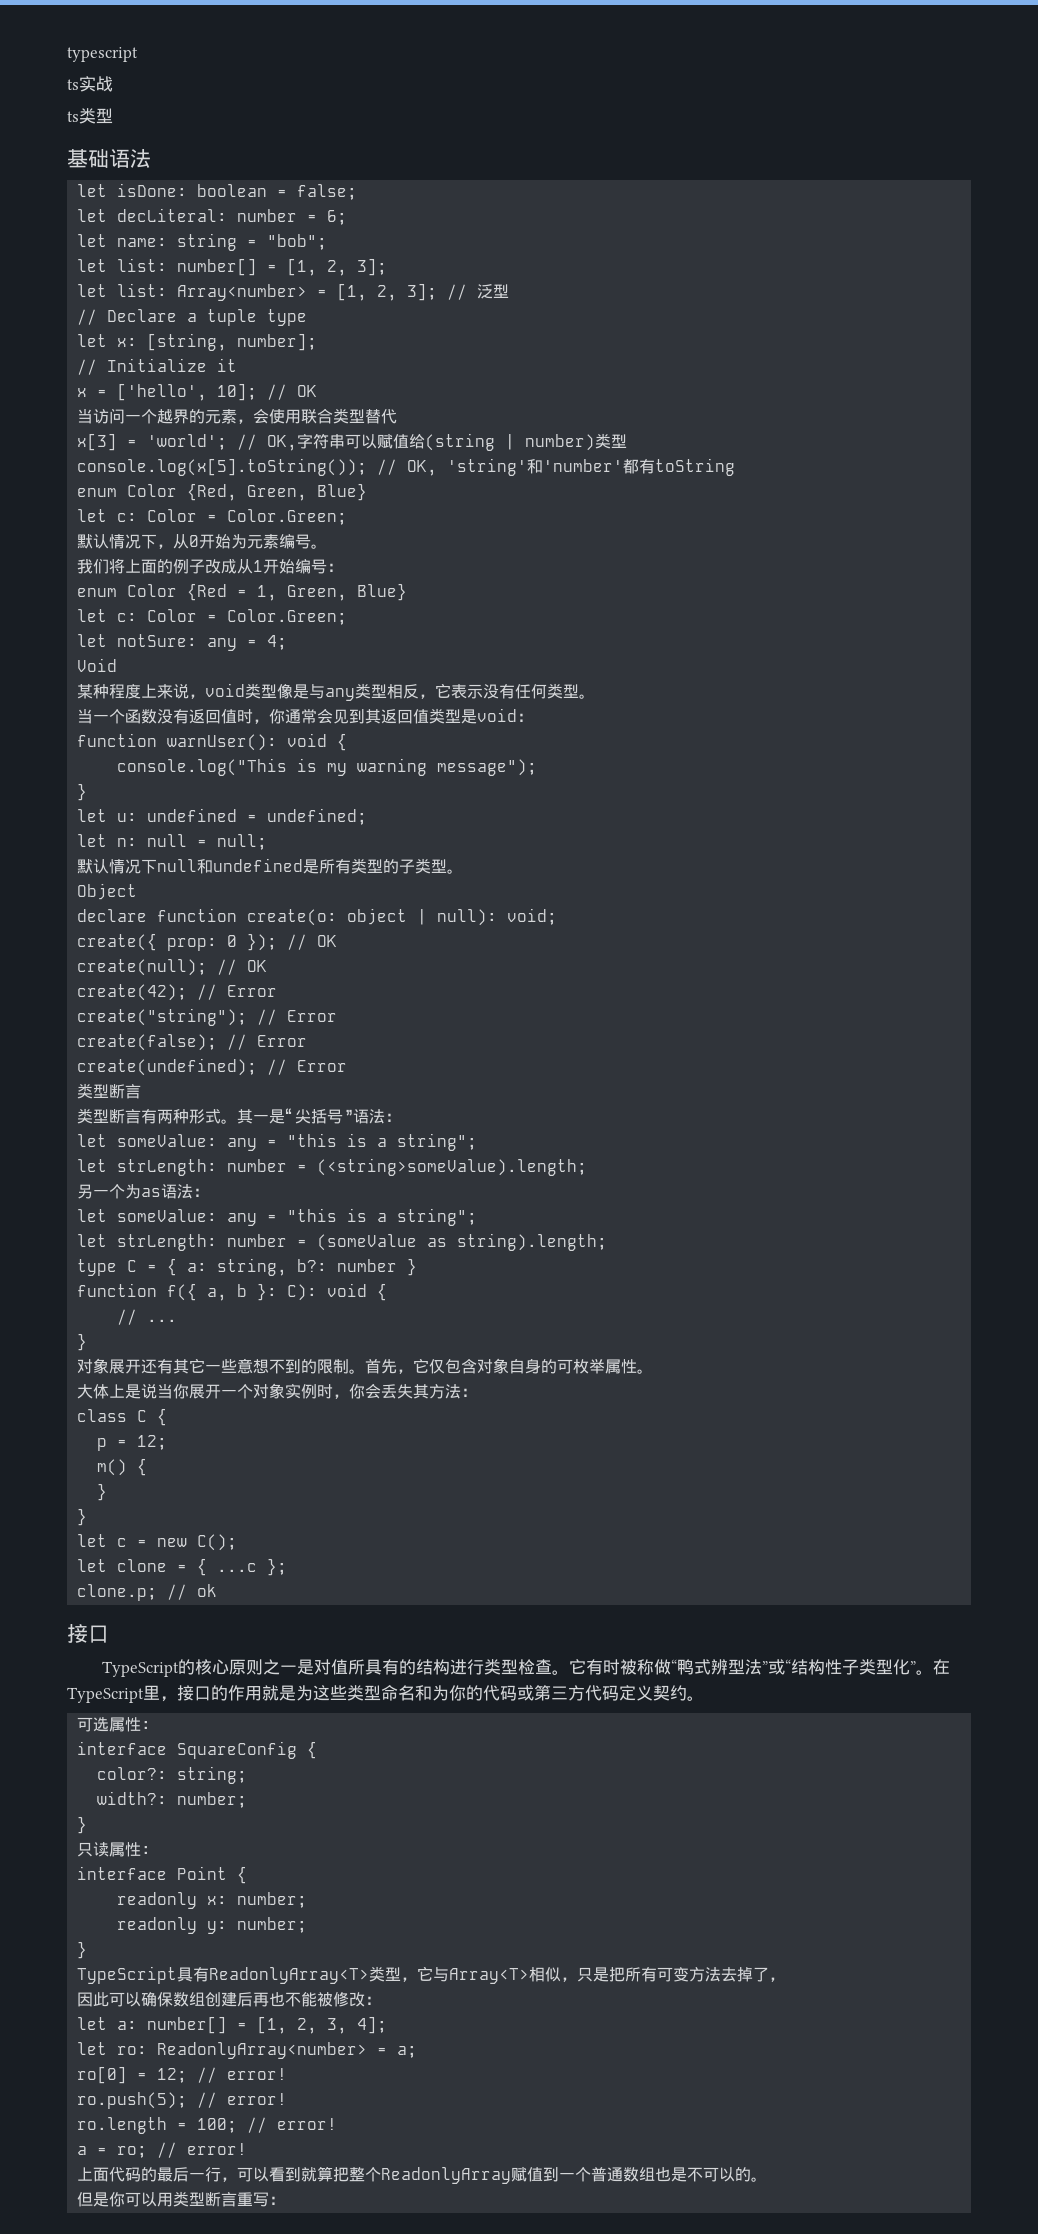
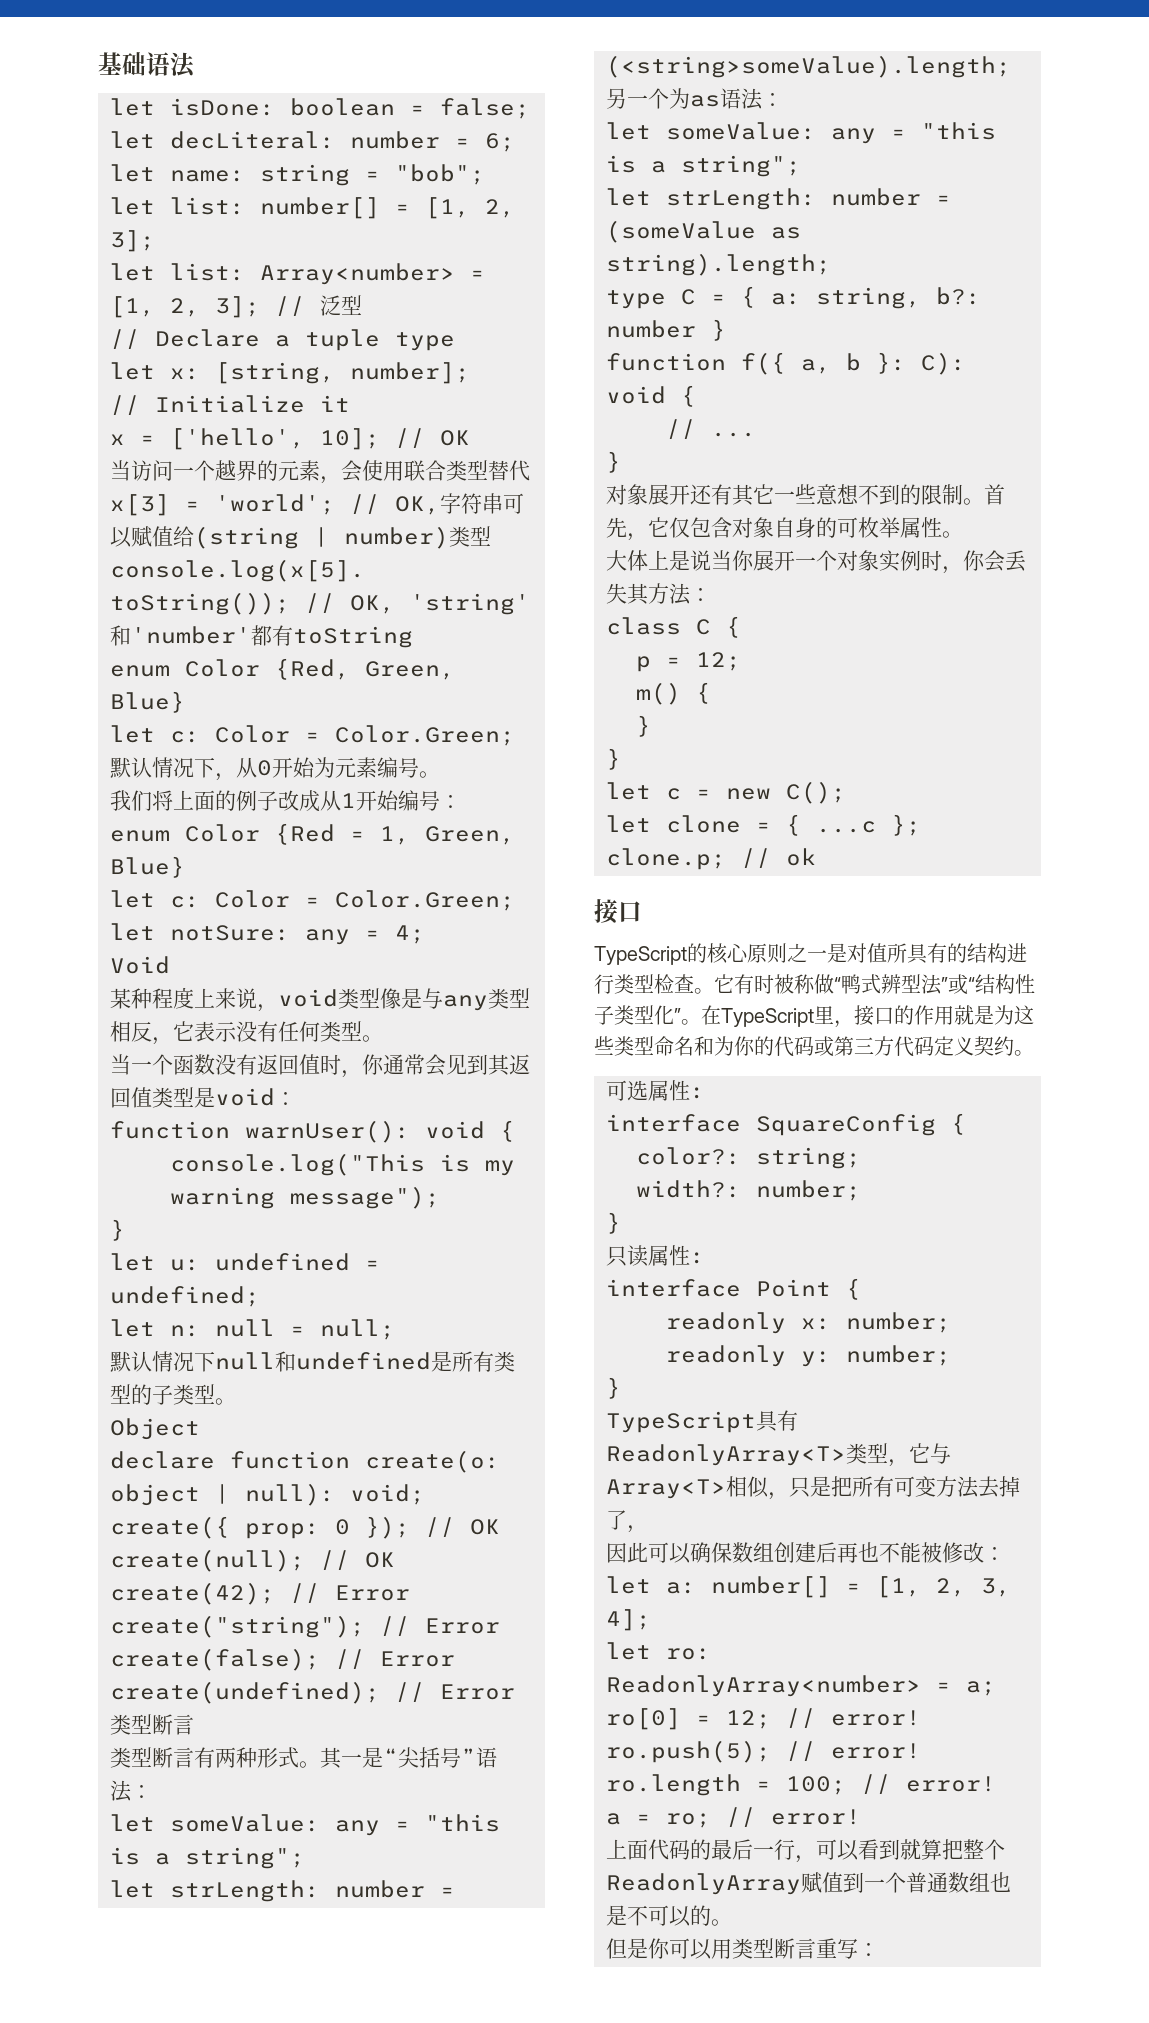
- typescript
- ts实战
- ts类型

